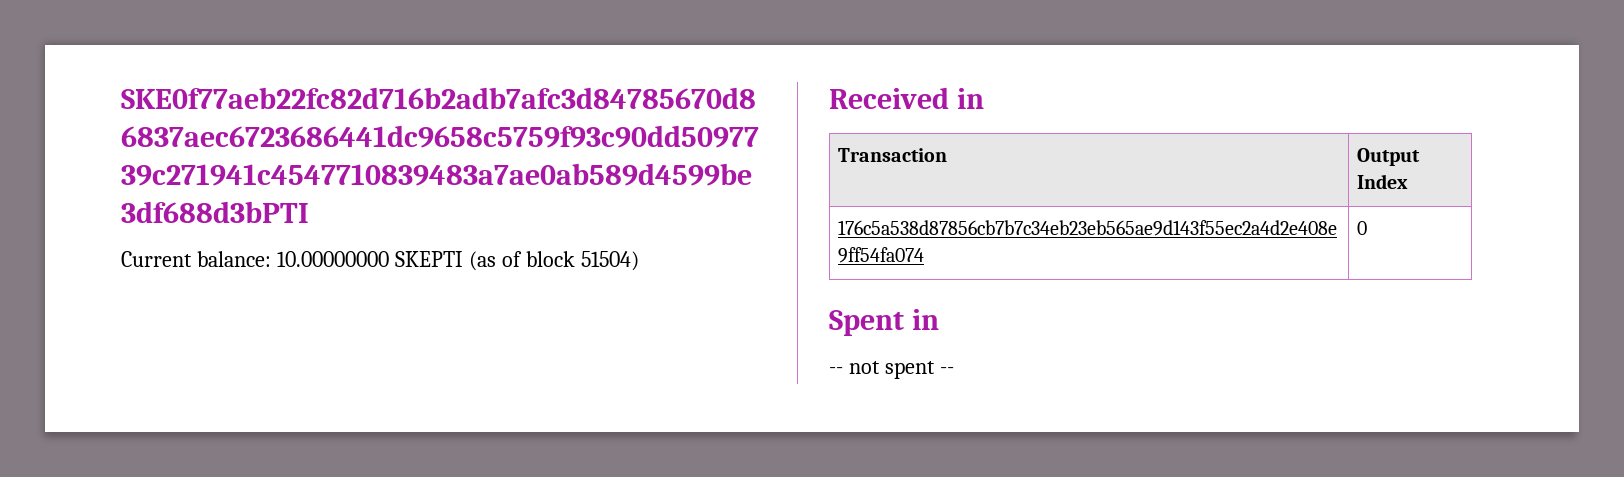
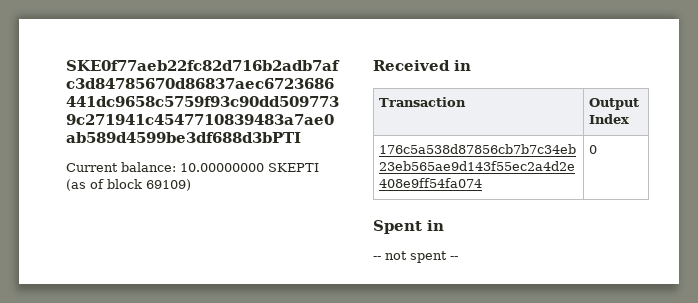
- Current balance: 10.00000000 SKEPTI (as of block 51504)
+ Current balance: 10.00000000 SKEPTI (as of block 69109)

